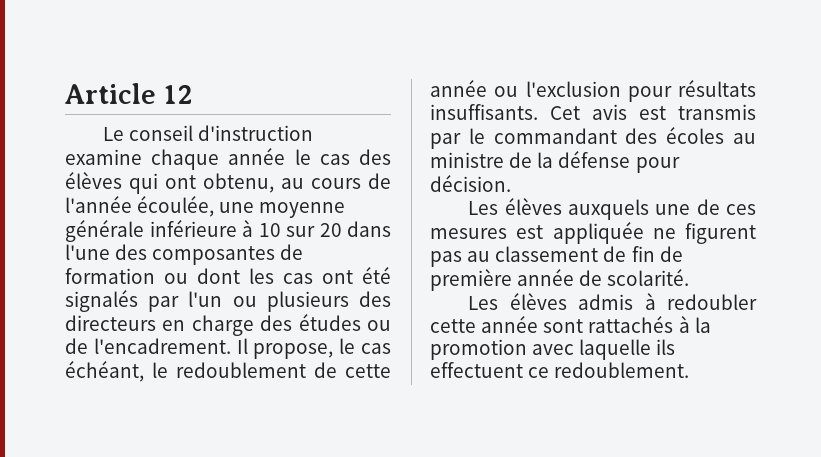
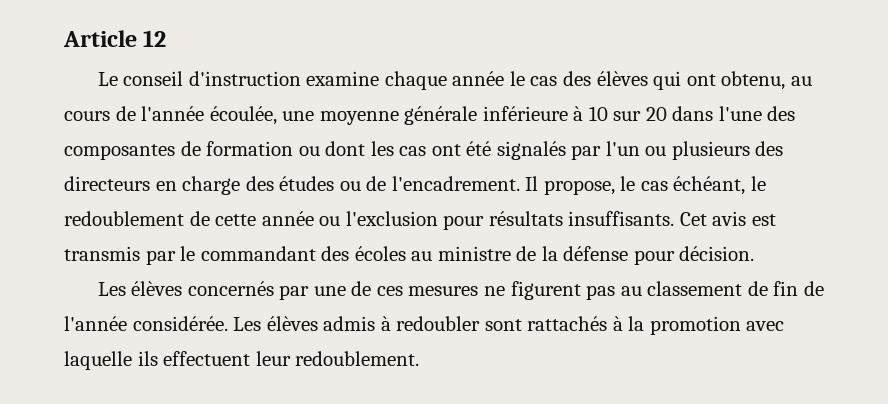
- Les élèves auxquels une de ces mesures est appliquée ne figurent pas au classement de fin de première année de scolarité.
- Les élèves admis à redoubler cette année sont rattachés à la promotion avec laquelle ils effectuent ce redoublement.
+ Les élèves concernés par une de ces mesures ne figurent pas au classement de fin de l'année considérée. Les élèves admis à redoubler sont rattachés à la promotion avec laquelle ils effectuent leur redoublement.

